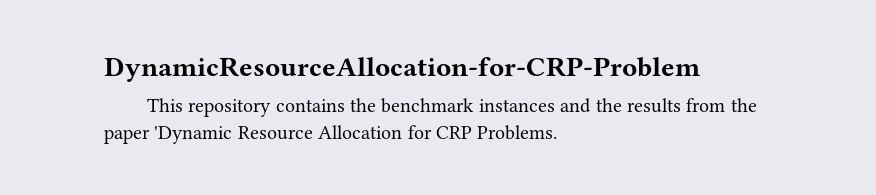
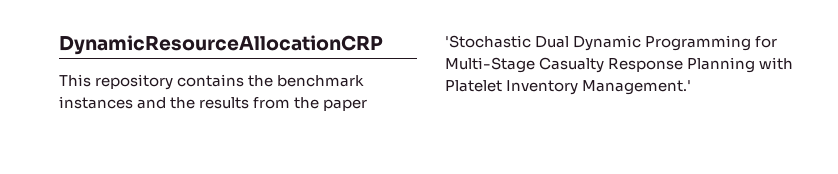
- DynamicResourceAllocation-for-CRP-Problem
+ DynamicResourceAllocationCRP
- This repository contains the benchmark instances and the results from the paper 'Dynamic Resource Allocation for CRP Problems.
+ This repository contains the benchmark instances and the results from the paper 'Stochastic Dual Dynamic Programming for Multi-Stage Casualty Response Planning with Platelet Inventory Management.'

